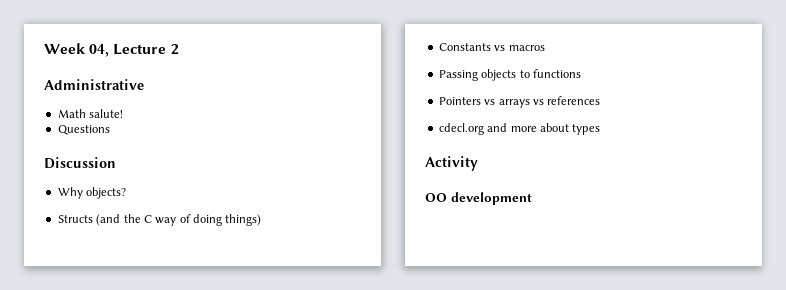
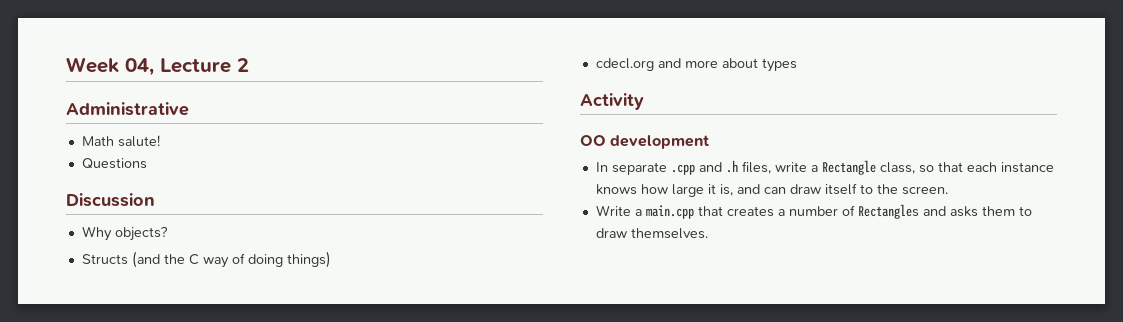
- Constants vs macros
- Passing objects to functions
- Pointers vs arrays vs references
+ In separate .cpp and .h files, write a Rectangle class, so that each instance knows how large it is, and can draw itself to the screen.
+ Write a main.cpp that creates a number of Rectangles and asks them to draw themselves.

